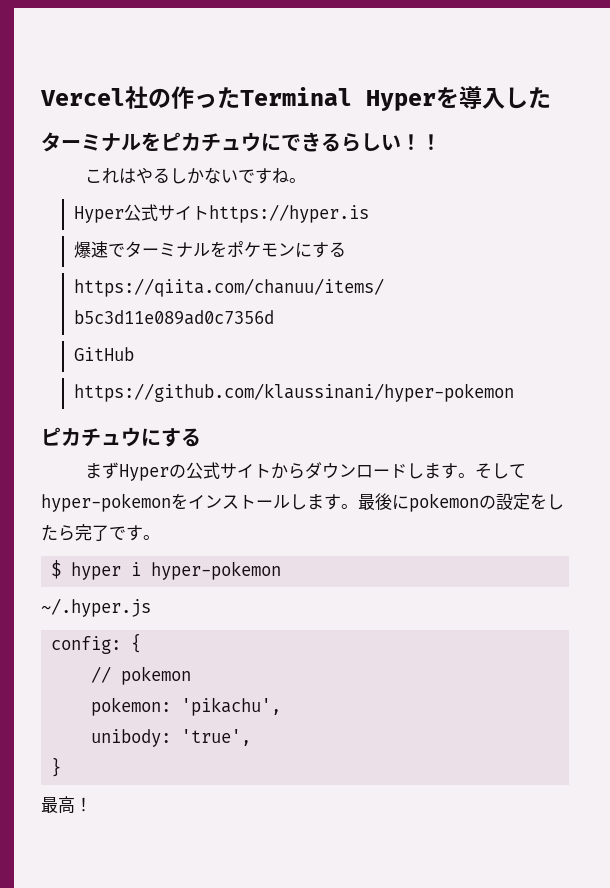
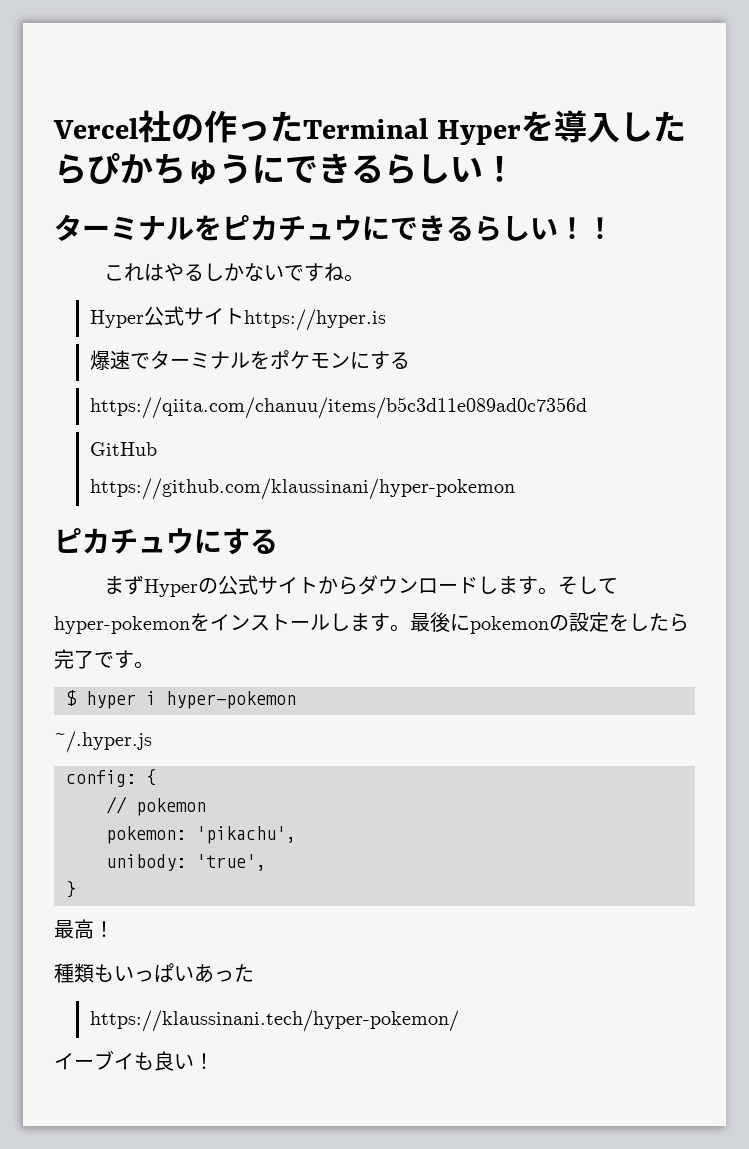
- Vercel社の作ったTerminal Hyperを導入した
+ Vercel社の作ったTerminal Hyperを導入したらぴかちゅうにできるらしい！
+ 種類もいっぱいあった
+ https://klaussinani.tech/hyper-pokemon/
+ イーブイも良い！

